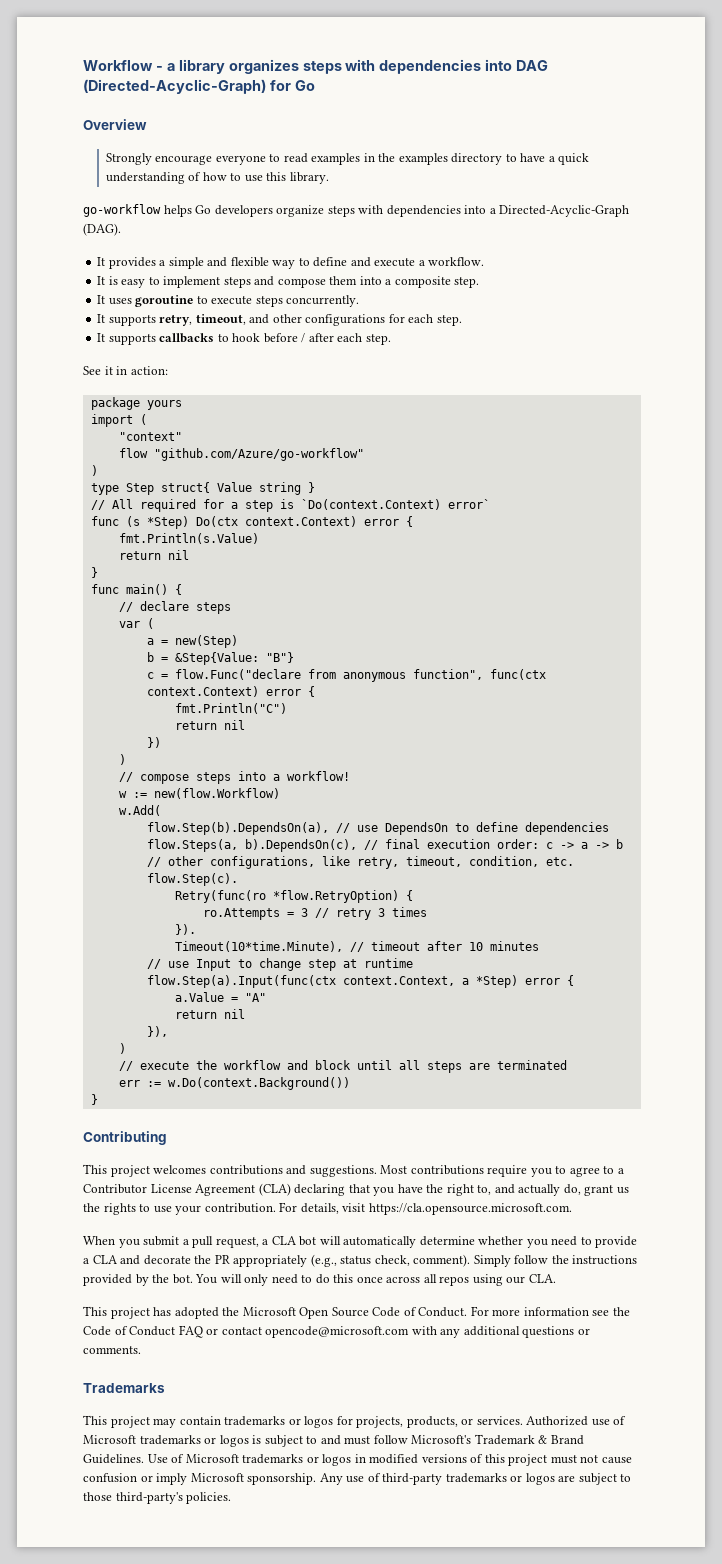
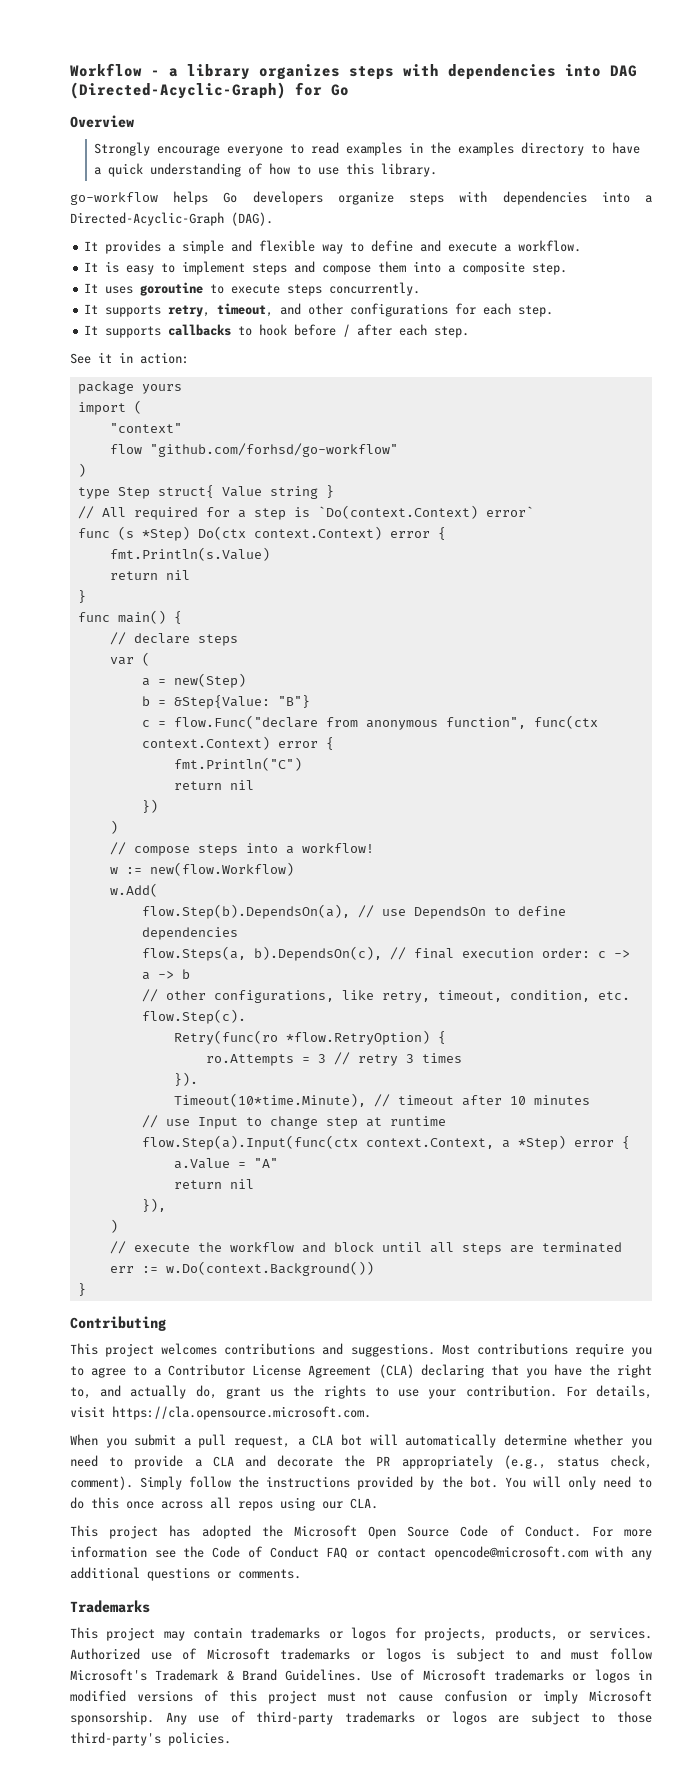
- flow "github.com/Azure/go-workflow"
+ flow "github.com/forhsd/go-workflow"

